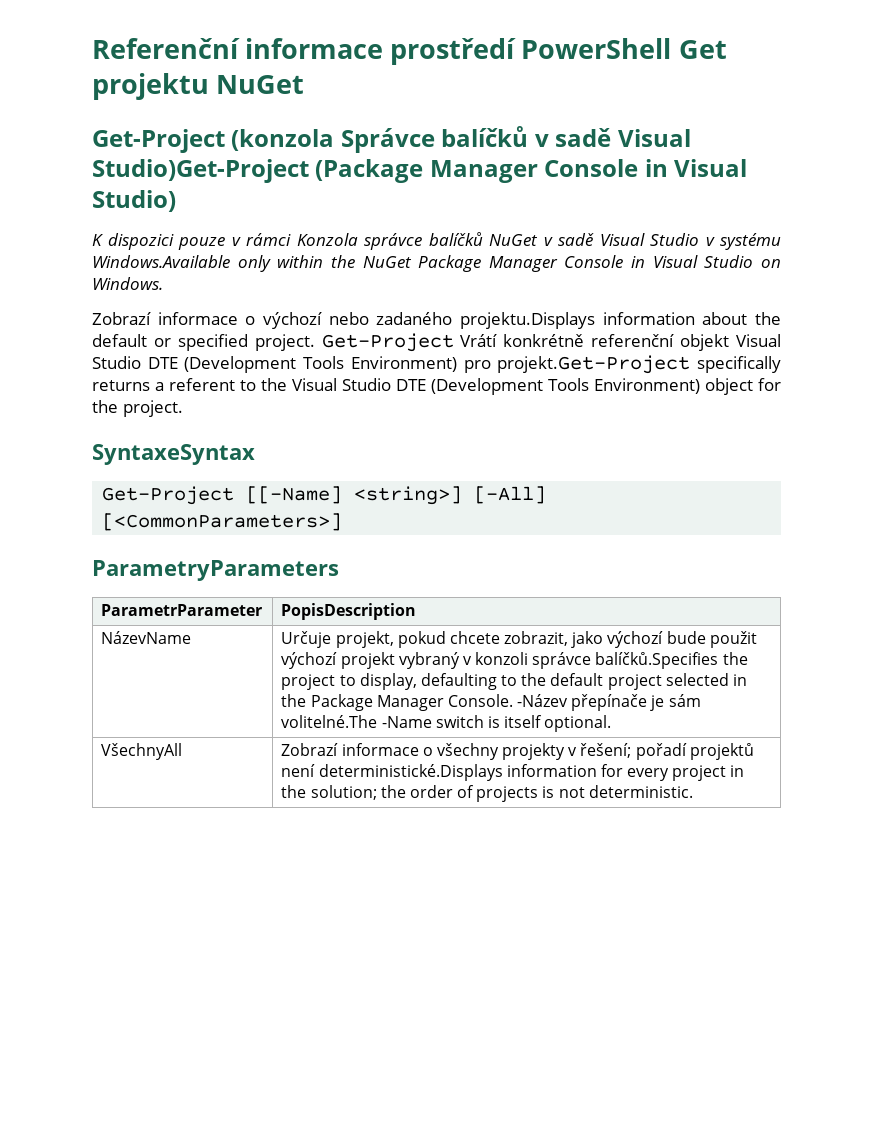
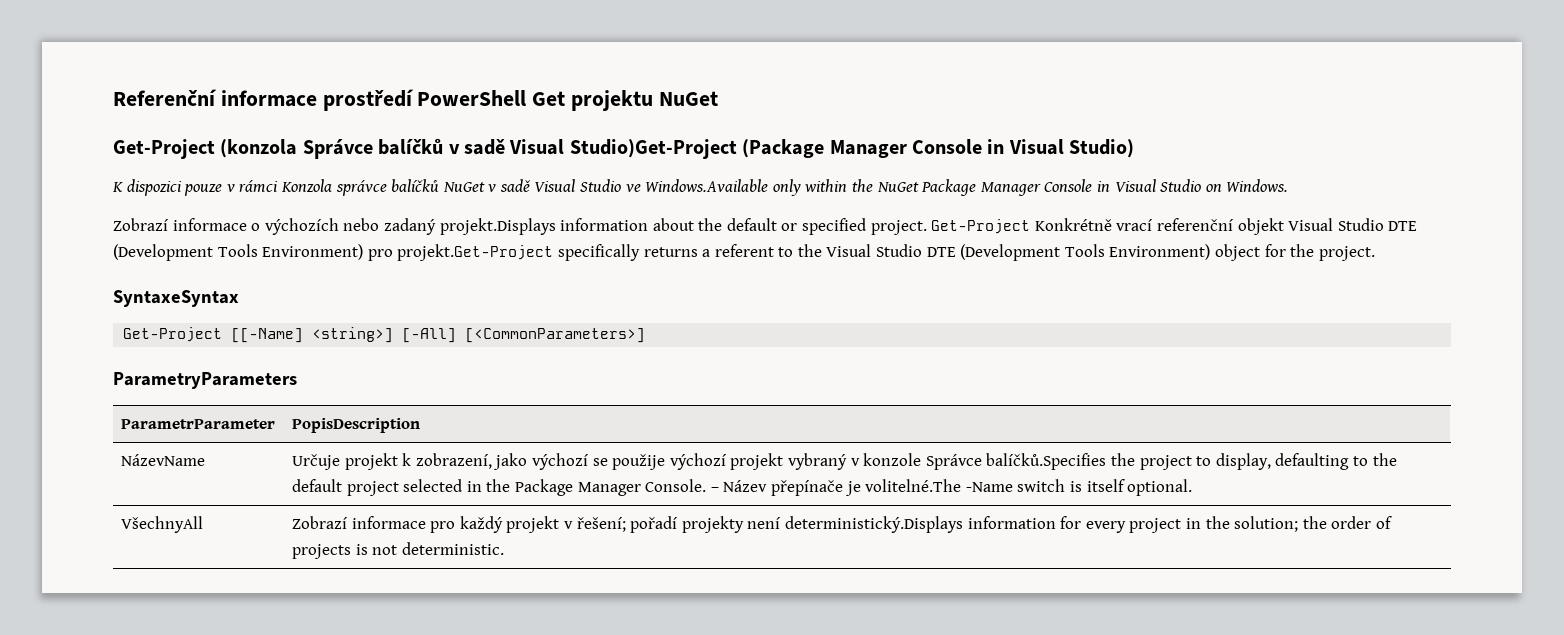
- K dispozici pouze v rámci Konzola správce balíčků NuGet v sadě Visual Studio v systému Windows.Available only within the NuGet Package Manager Console in Visual Studio on Windows.
+ K dispozici pouze v rámci Konzola správce balíčků NuGet v sadě Visual Studio ve Windows.Available only within the NuGet Package Manager Console in Visual Studio on Windows.
- Zobrazí informace o výchozí nebo zadaného projektu.Displays information about the default or specified project.
+ Zobrazí informace o výchozích nebo zadaný projekt.Displays information about the default or specified project.
- Get-Project Vrátí konkrétně referenční objekt Visual Studio DTE (Development Tools Environment) pro projekt.Get-Project specifically returns a referent to the Visual Studio DTE (Development Tools Environment) object for the project.
+ Get-Project Konkrétně vrací referenční objekt Visual Studio DTE (Development Tools Environment) pro projekt.Get-Project specifically returns a referent to the Visual Studio DTE (Development Tools Environment) object for the project.
- Určuje projekt, pokud chcete zobrazit, jako výchozí bude použit výchozí projekt vybraný v konzoli správce balíčků.Specifies the project to display, defaulting to the default project selected in the Package Manager Console.
+ Určuje projekt k zobrazení, jako výchozí se použije výchozí projekt vybraný v konzole Správce balíčků.Specifies the project to display, defaulting to the default project selected in the Package Manager Console.
- -Název přepínače je sám volitelné.The -Name switch is itself optional.
+ – Název přepínače je volitelné.The -Name switch is itself optional.
- VšechnyAll | Zobrazí informace o všechny projekty v řešení; pořadí projektů není deterministické.Displays information for every project in the solution; the order of projects is not deterministic.
+ VšechnyAll | Zobrazí informace pro každý projekt v řešení; pořadí projekty není deterministický.Displays information for every project in the solution; the order of projects is not deterministic.

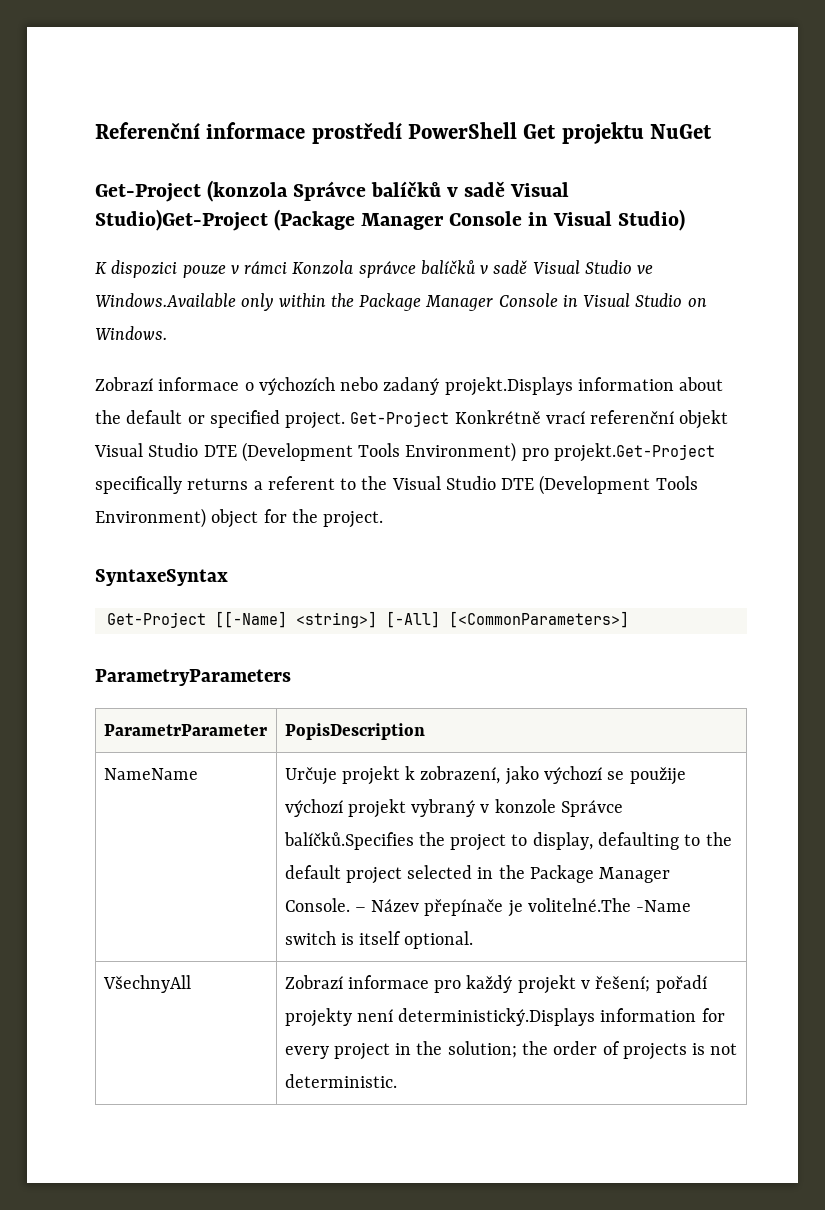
- K dispozici pouze v rámci Konzola správce balíčků NuGet v sadě Visual Studio ve Windows.Available only within the NuGet Package Manager Console in Visual Studio on Windows.
+ K dispozici pouze v rámci Konzola správce balíčků v sadě Visual Studio ve Windows.Available only within the Package Manager Console in Visual Studio on Windows.
- NázevName
+ NameName

